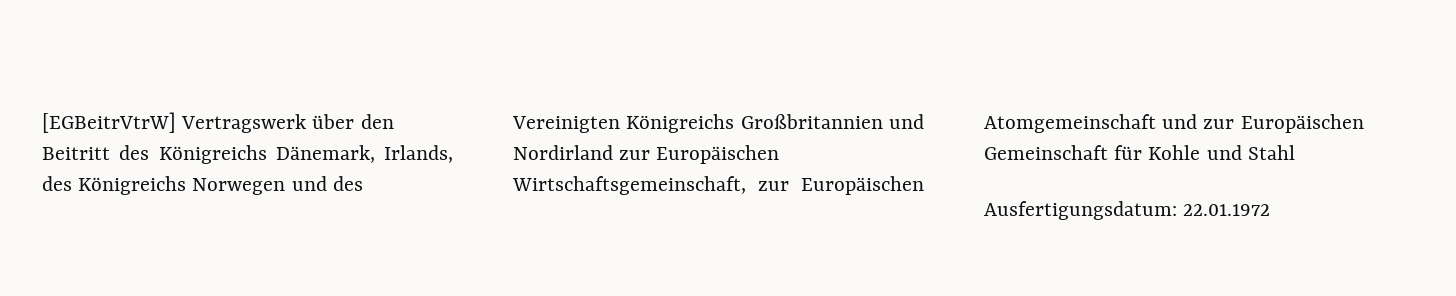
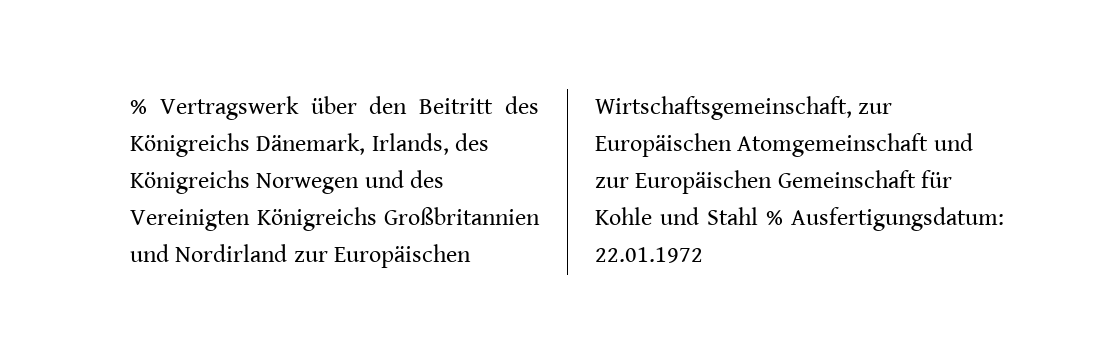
- [EGBeitrVtrW] Vertragswerk über den Beitritt des Königreichs Dänemark, Irlands, des Königreichs Norwegen und des Vereinigten Königreichs Großbritannien und Nordirland zur Europäischen Wirtschaftsgemeinschaft, zur Europäischen Atomgemeinschaft und zur Europäischen Gemeinschaft für Kohle und Stahl
- Ausfertigungsdatum: 22.01.1972
+ % Vertragswerk über den Beitritt des Königreichs Dänemark, Irlands, des Königreichs Norwegen und des Vereinigten Königreichs Großbritannien und Nordirland zur Europäischen Wirtschaftsgemeinschaft, zur Europäischen Atomgemeinschaft und zur Europäischen Gemeinschaft für Kohle und Stahl % Ausfertigungsdatum: 22.01.1972

